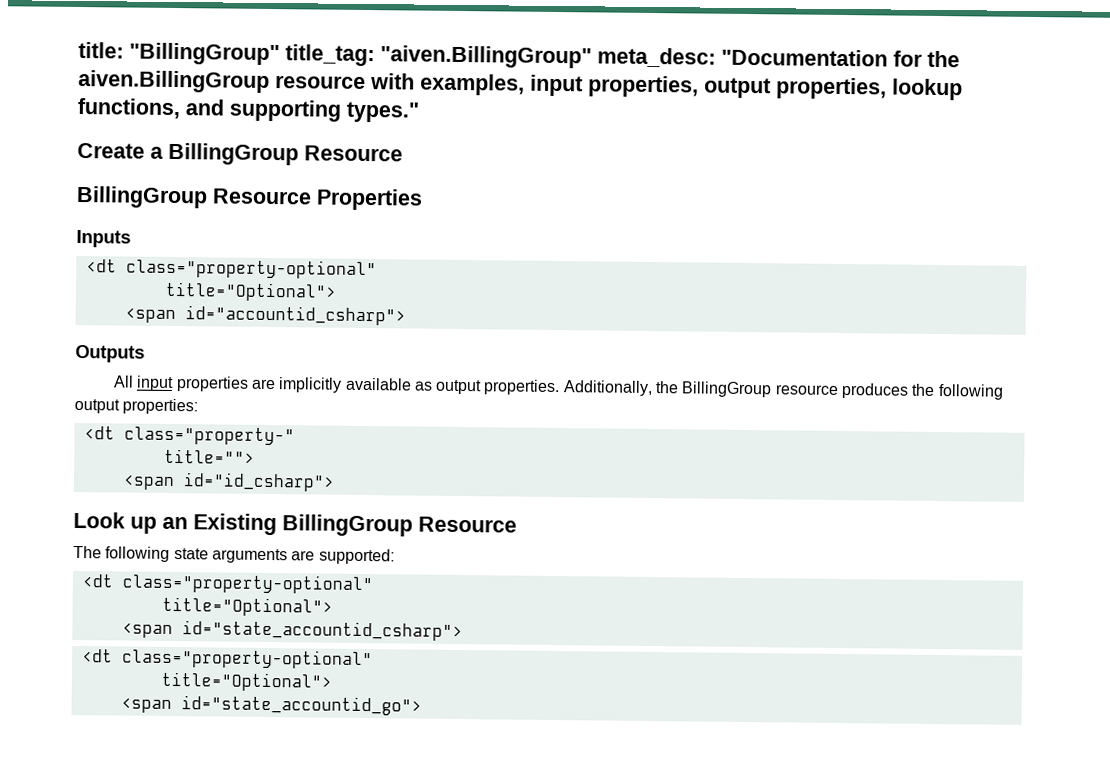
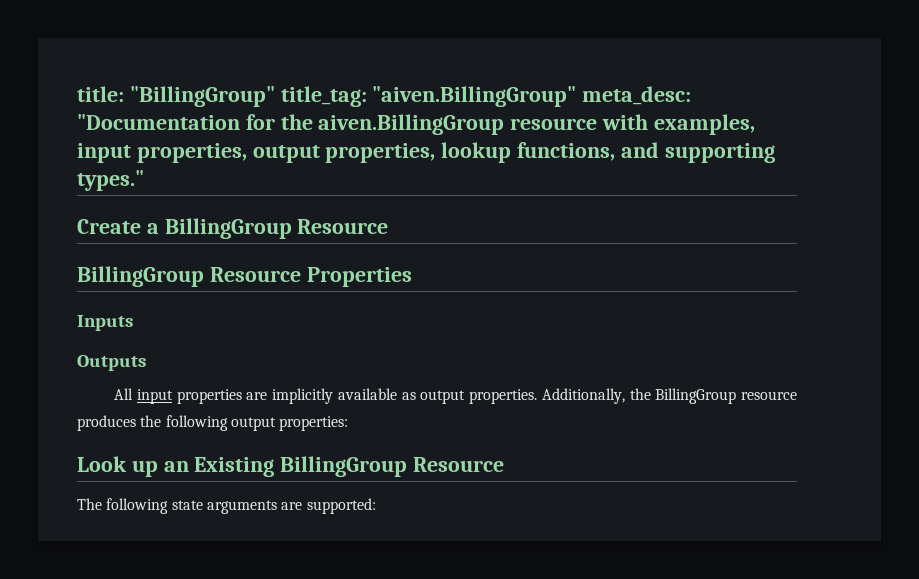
  Inputs
- <dt class="property-optional"
- title="Optional">
- <span id="accountid_csharp">
- <dt class="property-"
- title="">
- <span id="id_csharp">
  The following state arguments are supported:
- <dt class="property-optional"
- title="Optional">
- <span id="state_accountid_csharp">
- <dt class="property-optional"
- title="Optional">
- <span id="state_accountid_go">

